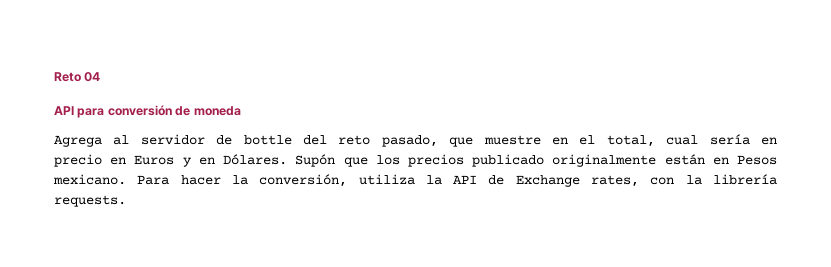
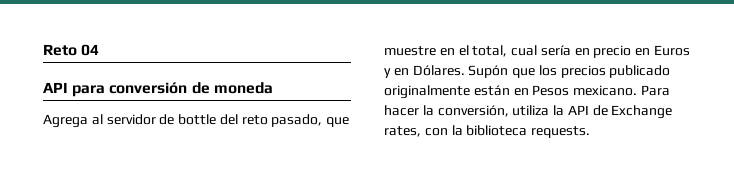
- Para hacer la conversión, utiliza la API de Exchange rates, con la librería requests.
+ Para hacer la conversión, utiliza la API de Exchange rates, con la biblioteca requests.

